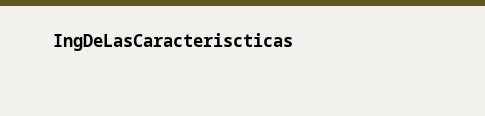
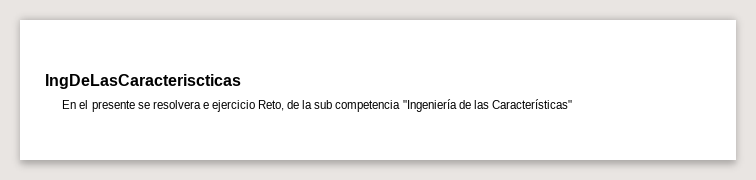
+ En el presente se resolvera e ejercicio Reto, de la sub competencia "Ingeniería de las Características"

